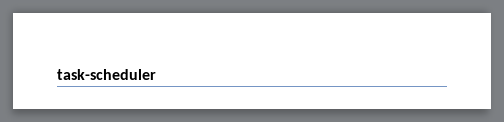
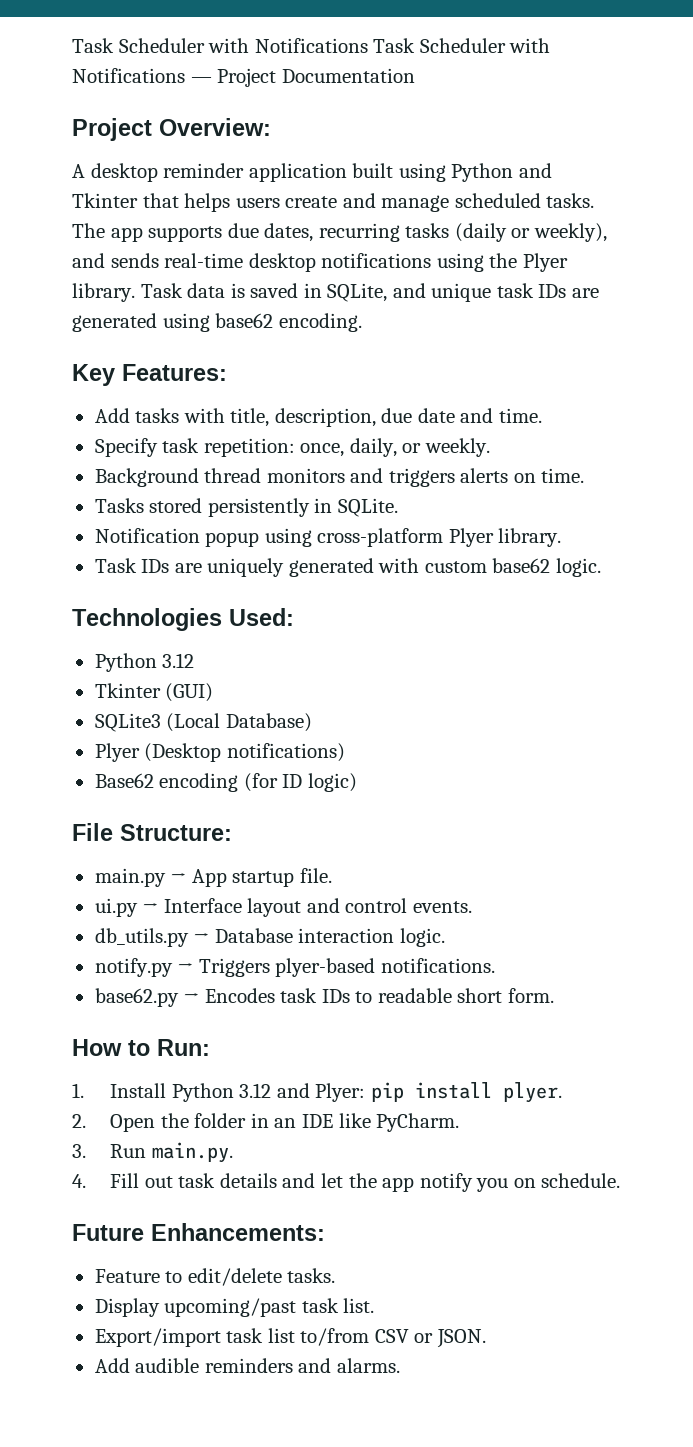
- task-scheduler
+ Task Scheduler with Notifications Task Scheduler with Notifications — Project Documentation
+ Project Overview:
+ A desktop reminder application built using Python and Tkinter that helps users create and manage scheduled tasks. The app supports due dates, recurring tasks (daily or weekly), and sends real-time desktop notifications using the Plyer library. Task data is saved in SQLite, and unique task IDs are generated using base62 encoding.
+ Key Features:
+ Add tasks with title, description, due date and time.
+ Specify task repetition: once, daily, or weekly.
+ Background thread monitors and triggers alerts on time.
+ Tasks stored persistently in SQLite.
+ Notification popup using cross-platform Plyer library.
+ Task IDs are uniquely generated with custom base62 logic.
+ Technologies Used:
+ Python 3.12
+ Tkinter (GUI)
+ SQLite3 (Local Database)
+ Plyer (Desktop notifications)
+ Base62 encoding (for ID logic)
+ File Structure:
+ main.py → App startup file.
+ ui.py → Interface layout and control events.
+ db_utils.py → Database interaction logic.
+ notify.py → Triggers plyer-based notifications.
+ base62.py → Encodes task IDs to readable short form.
+ How to Run:
+ 1. Install Python 3.12 and Plyer: pip install plyer.
+ 2. Open the folder in an IDE like PyCharm.
+ 3. Run main.py.
+ 4. Fill out task details and let the app notify you on schedule.
+ Future Enhancements:
+ Feature to edit/delete tasks.
+ Display upcoming/past task list.
+ Export/import task list to/from CSV or JSON.
+ Add audible reminders and alarms.

